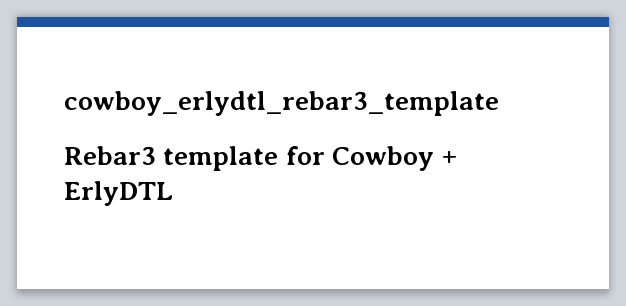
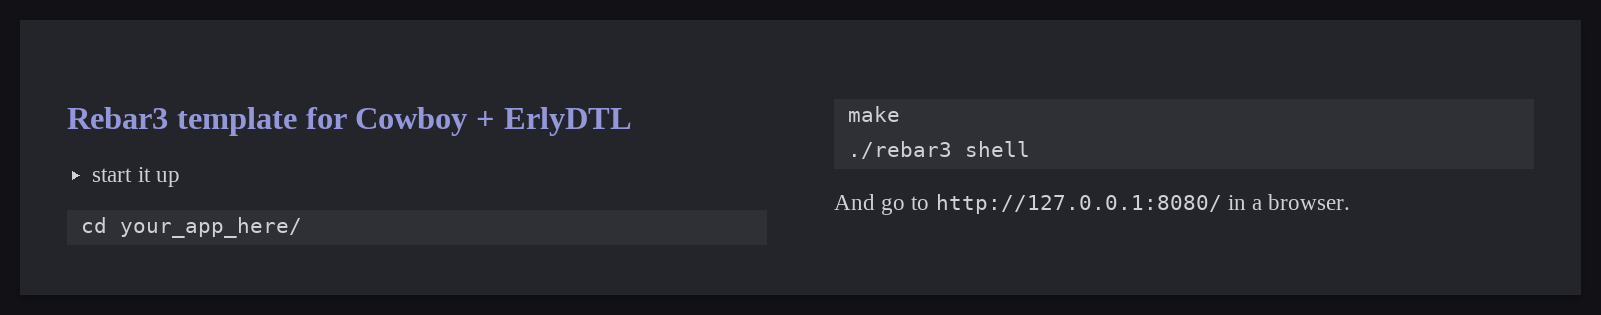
- cowboy_erlydtl_rebar3_template
+ start it up
+ cd your_app_here/
+ make
+ ./rebar3 shell
+ And go to http://127.0.0.1:8080/ in a browser.

